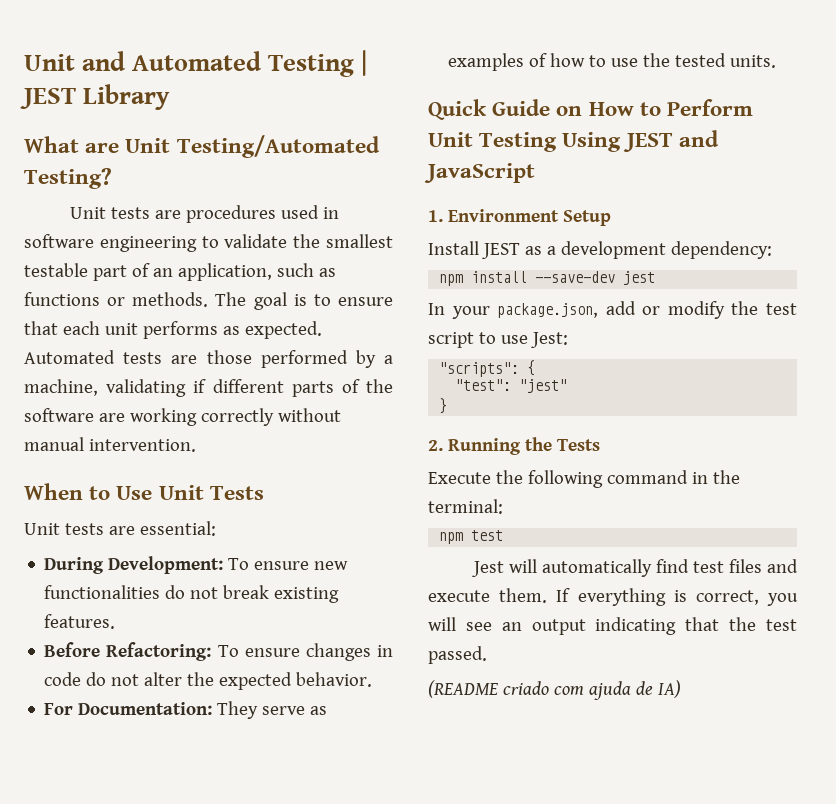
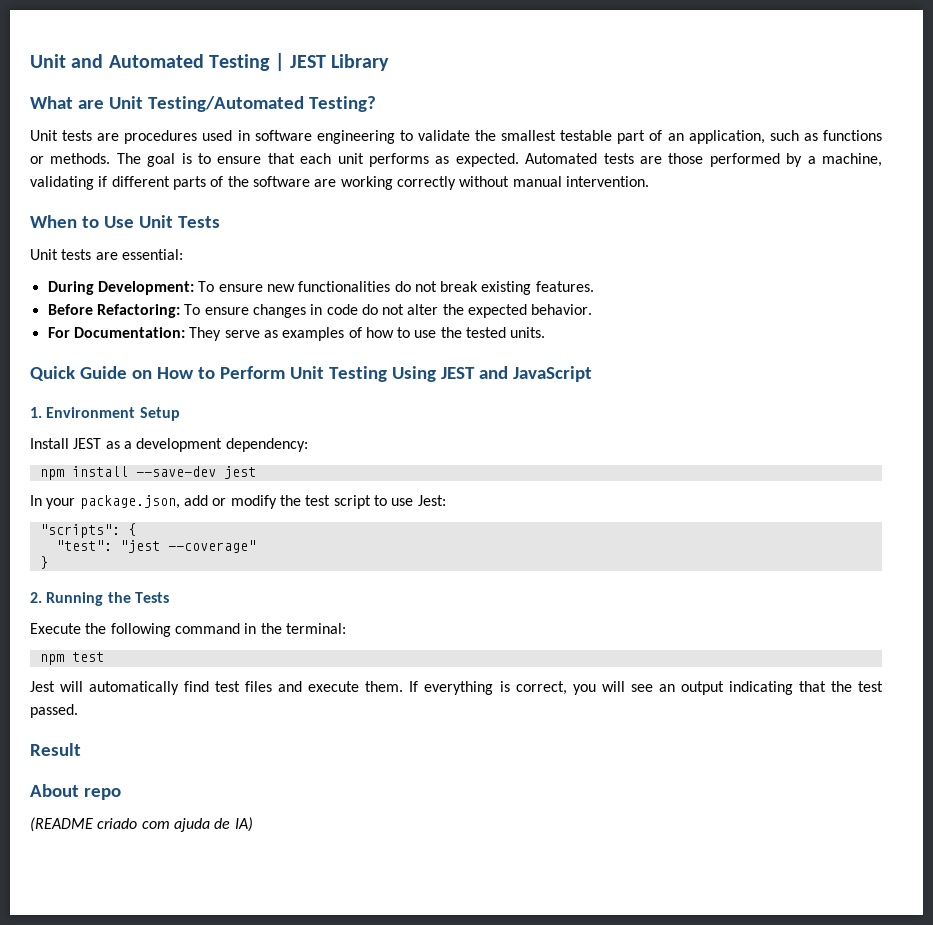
- "test": "jest"
+ "test": "jest --coverage"
+ Result
+ About repo

